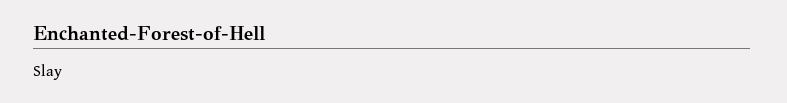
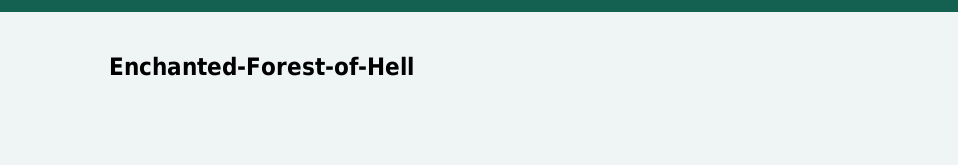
- Slay

